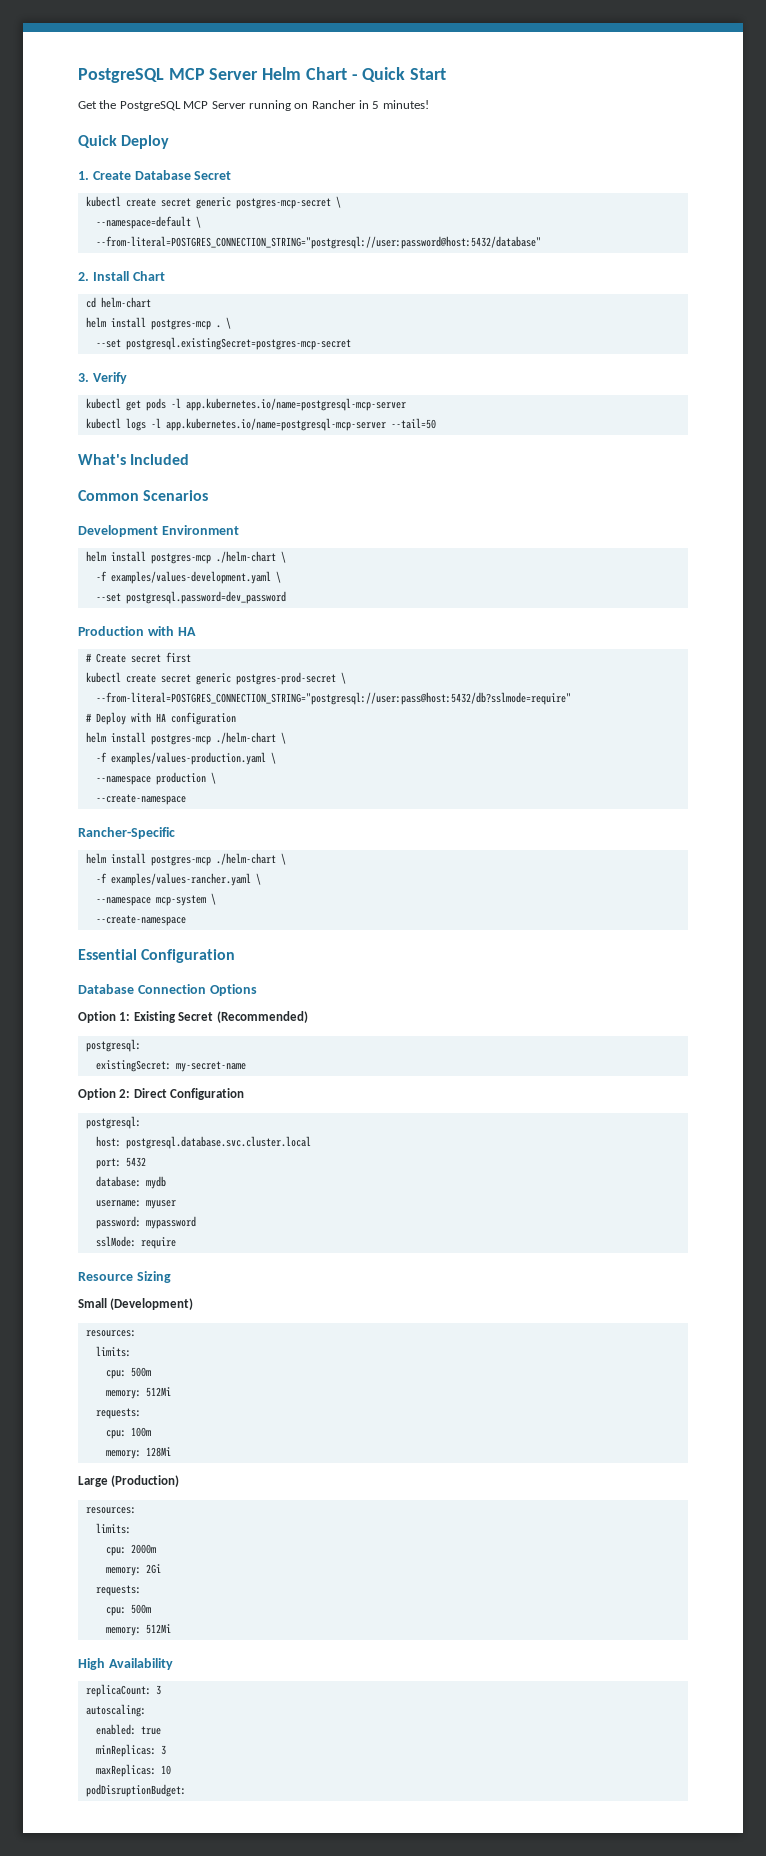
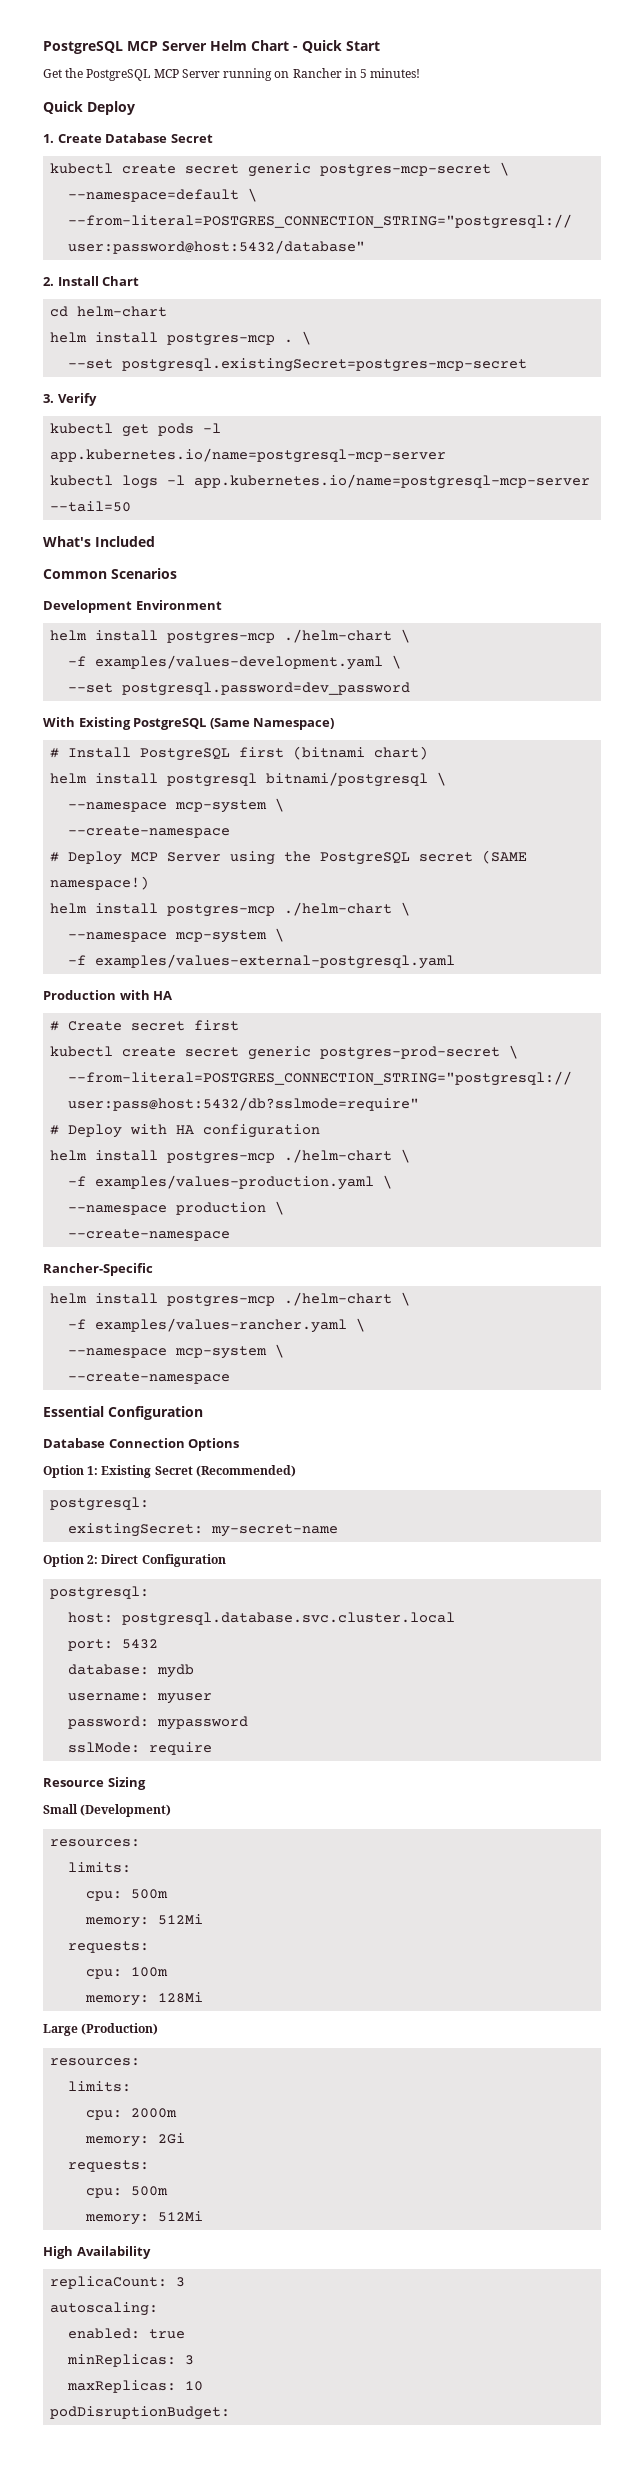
+ With Existing PostgreSQL (Same Namespace)
+ # Install PostgreSQL first (bitnami chart)
+ helm install postgresql bitnami/postgresql \
+ --namespace mcp-system \
+ --create-namespace
+ # Deploy MCP Server using the PostgreSQL secret (SAME namespace!)
+ helm install postgres-mcp ./helm-chart \
+ --namespace mcp-system \
+ -f examples/values-external-postgresql.yaml

